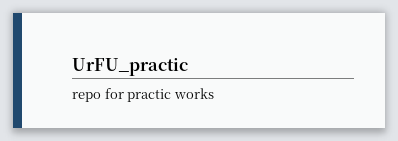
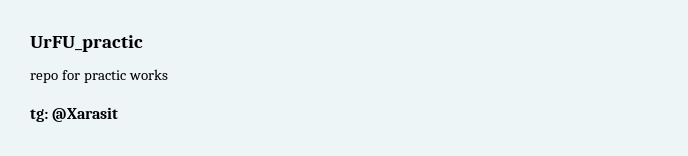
+ tg: @Xarasit

